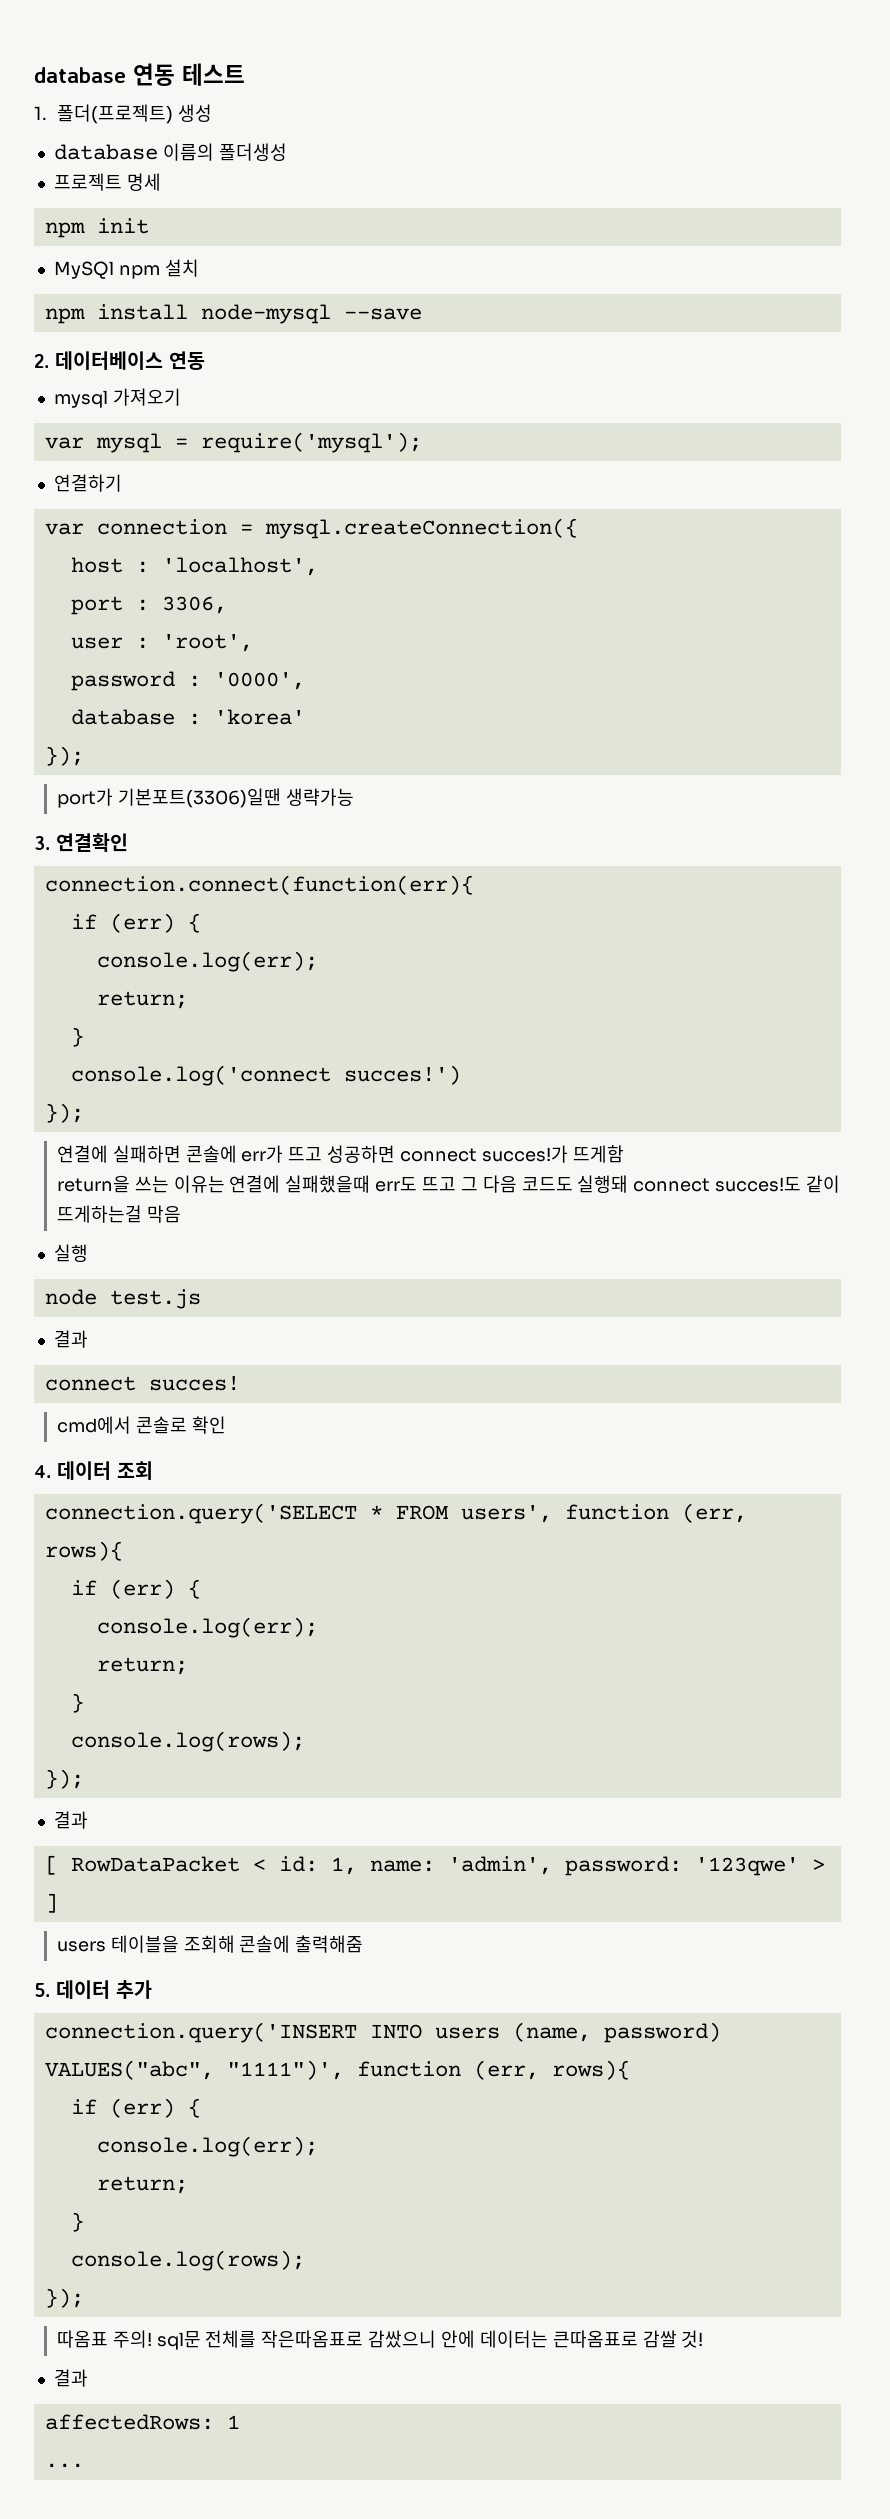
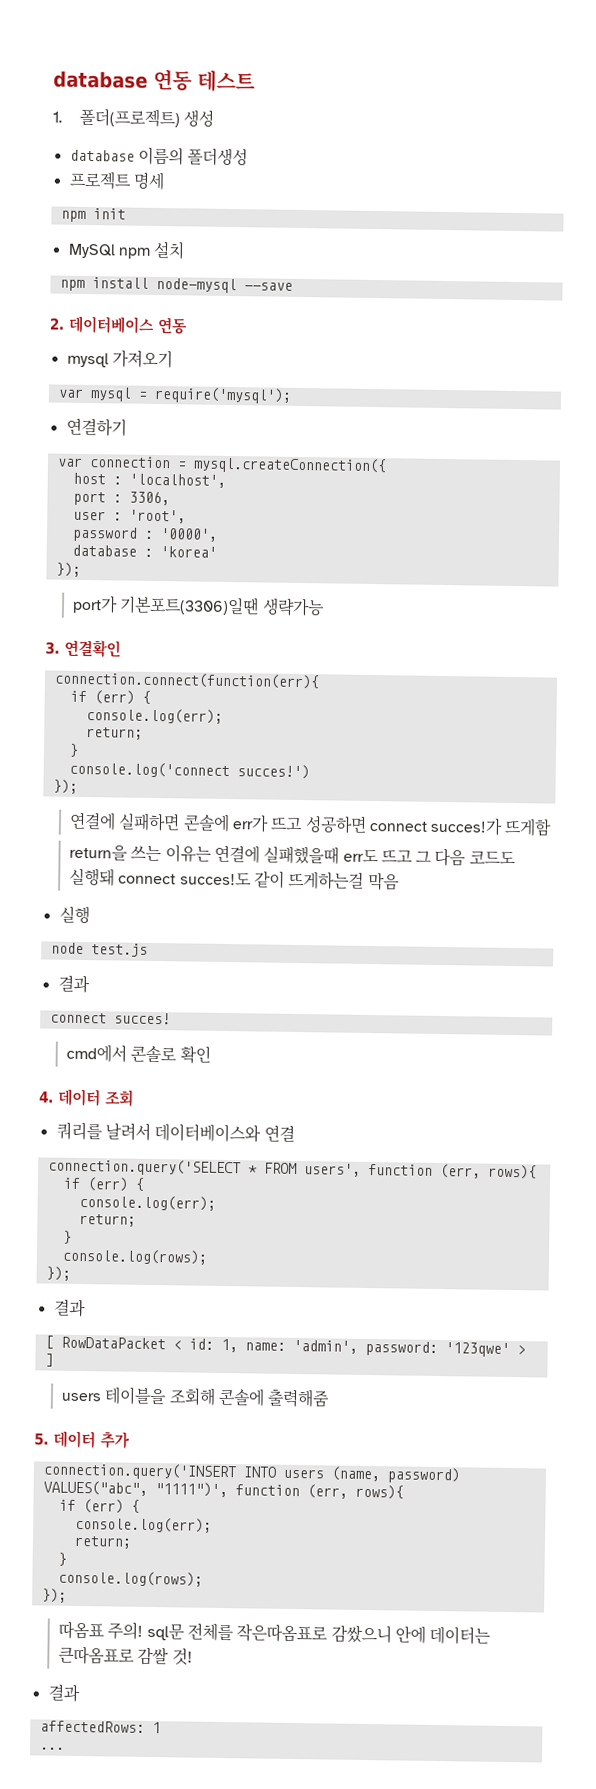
+ 쿼리를 날려서 데이터베이스와 연결

